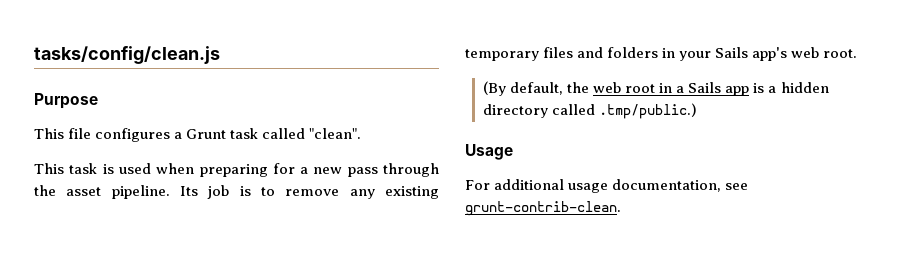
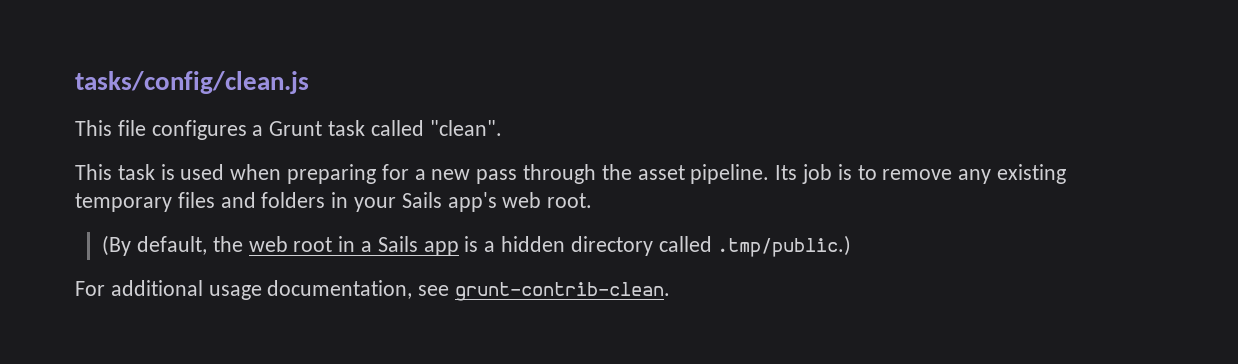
- Purpose
- Usage

